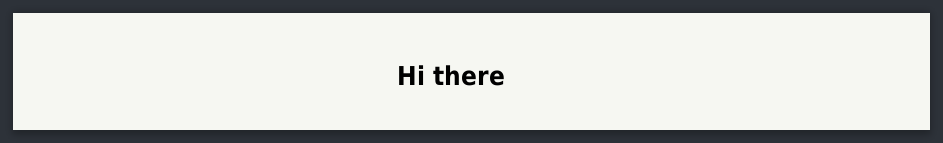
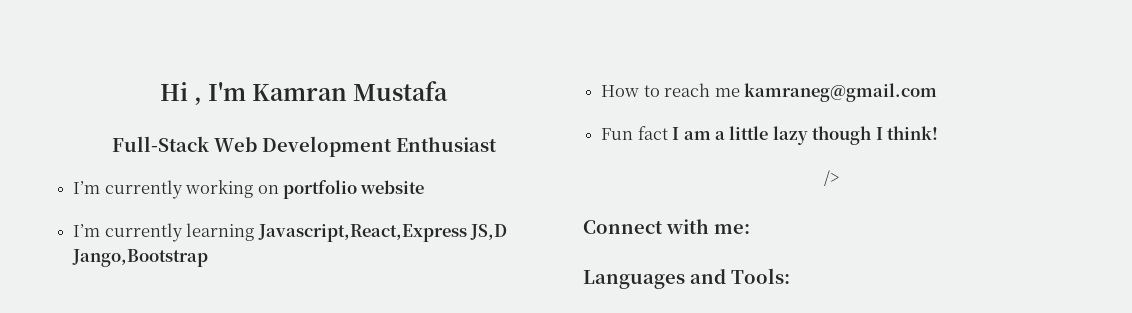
- Hi there
+ Hi , I'm Kamran Mustafa
+ Full-Stack Web Development Enthusiast
+ I’m currently working on portfolio website
+ I’m currently learning Javascript,React,Express JS,D Jango,Bootstrap
+ How to reach me kamraneg@gmail.com
+ Fun fact I am a little lazy though I think!
+ />
+ Connect with me:
+ Languages and Tools:

